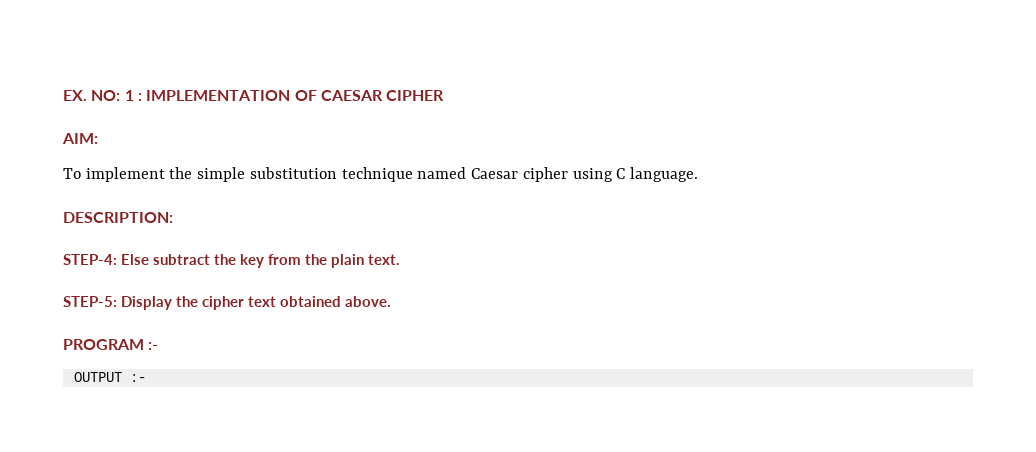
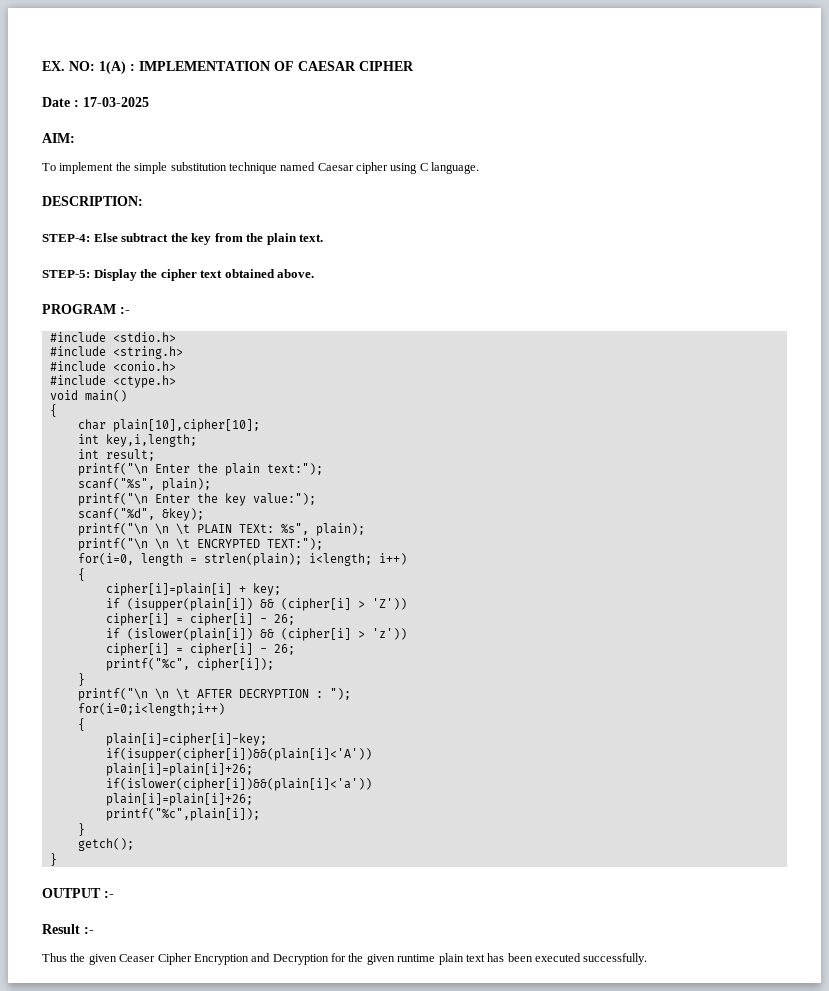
- EX. NO: 1 : IMPLEMENTATION OF CAESAR CIPHER
+ EX. NO: 1(A) : IMPLEMENTATION OF CAESAR CIPHER
+ Date : 17-03-2025
+ #include <stdio.h>
+ #include <string.h>
+ #include <conio.h>
+ #include <ctype.h>
+ void main()
+ {
+ char plain[10],cipher[10];
+ int key,i,length;
+ int result;
+ printf("\n Enter the plain text:");
+ scanf("%s", plain);
+ printf("\n Enter the key value:");
+ scanf("%d", &key);
+ printf("\n \n \t PLAIN TEXt: %s", plain);
+ printf("\n \n \t ENCRYPTED TEXT:");
+ for(i=0, length = strlen(plain); i<length; i++)
+ {
+ cipher[i]=plain[i] + key;
+ if (isupper(plain[i]) && (cipher[i] > 'Z'))
+ cipher[i] = cipher[i] - 26;
+ if (islower(plain[i]) && (cipher[i] > 'z'))
+ cipher[i] = cipher[i] - 26;
+ printf("%c", cipher[i]);
+ }
+ printf("\n \n \t AFTER DECRYPTION : ");
+ for(i=0;i<length;i++)
+ {
+ plain[i]=cipher[i]-key;
+ if(isupper(cipher[i])&&(plain[i]<'A'))
+ plain[i]=plain[i]+26;
+ if(islower(cipher[i])&&(plain[i]<'a'))
+ plain[i]=plain[i]+26;
+ printf("%c",plain[i]);
+ }
+ getch();
+ }
  OUTPUT :-
+ Result :-
+ Thus the given Ceaser Cipher Encryption and Decryption for the given runtime plain text has been executed successfully.

